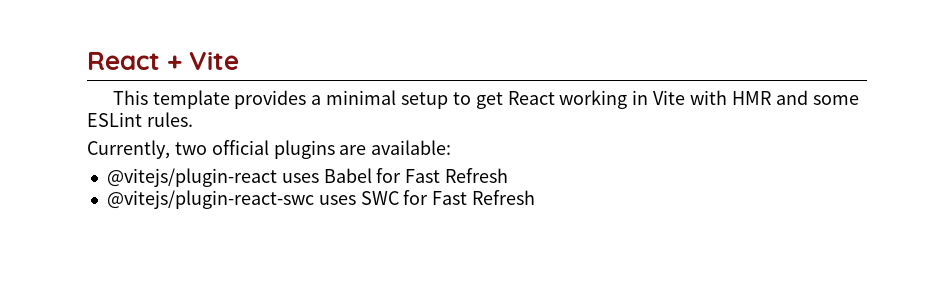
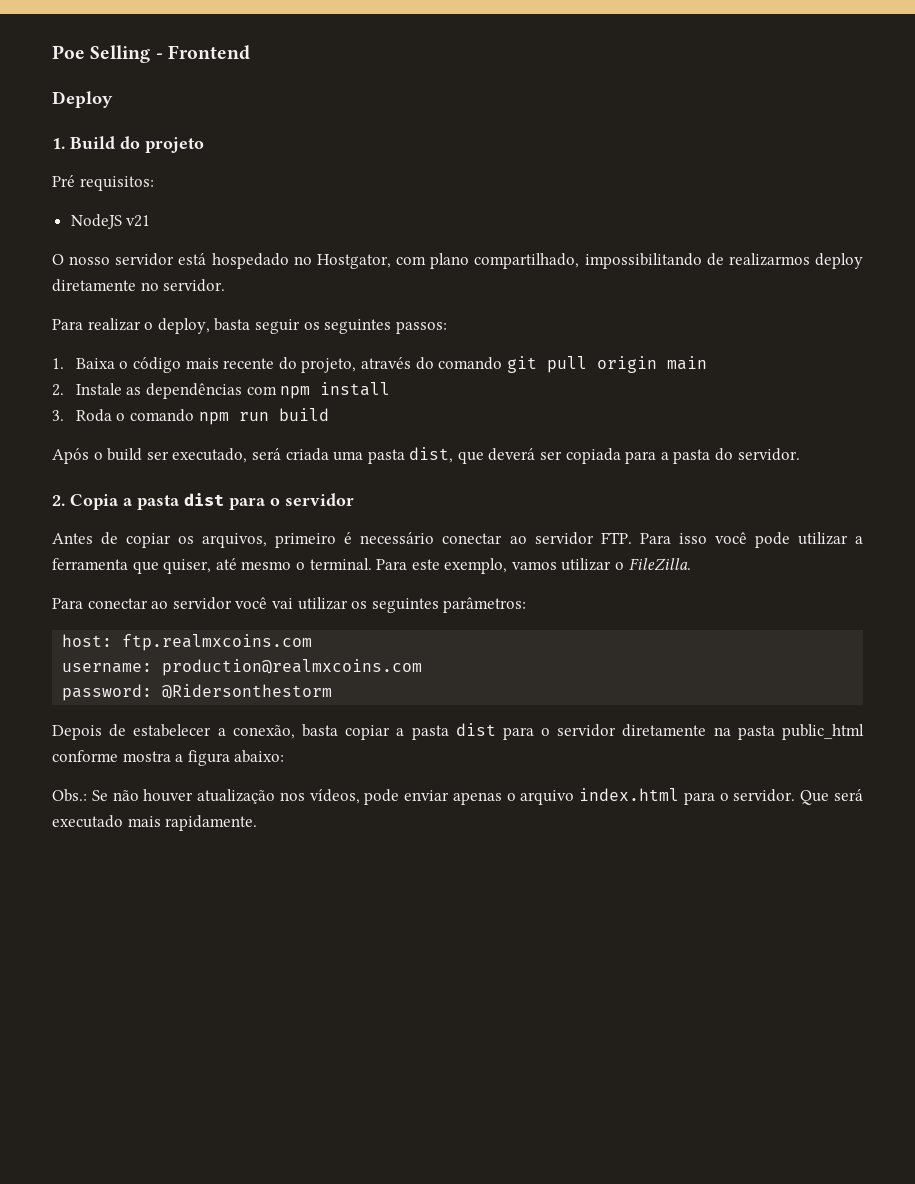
- React + Vite
- This template provides a minimal setup to get React working in Vite with HMR and some ESLint rules.
- Currently, two official plugins are available:
- @vitejs/plugin-react uses Babel for Fast Refresh
- @vitejs/plugin-react-swc uses SWC for Fast Refresh
+ Poe Selling - Frontend
+ Deploy
+ 1. Build do projeto
+ Pré requisitos:
+ NodeJS v21
+ O nosso servidor está hospedado no Hostgator, com plano compartilhado, impossibilitando de realizarmos deploy diretamente no servidor.
+ Para realizar o deploy, basta seguir os seguintes passos:
+ 1. Baixa o código mais recente do projeto, através do comando git pull origin main
+ 2. Instale as dependências com npm install
+ 3. Roda o comando npm run build
+ Após o build ser executado, será criada uma pasta dist, que deverá ser copiada para a pasta do servidor.
+ 2. Copia a pasta dist para o servidor
+ Antes de copiar os arquivos, primeiro é necessário conectar ao servidor FTP. Para isso você pode utilizar a ferramenta que quiser, até mesmo o terminal. Para este exemplo, vamos utilizar o FileZilla.
+ Para conectar ao servidor você vai utilizar os seguintes parâmetros:
+ host: ftp.realmxcoins.com
+ username: production@realmxcoins.com
+ password: @Ridersonthestorm
+ Depois de estabelecer a conexão, basta copiar a pasta dist para o servidor diretamente na pasta public_html conforme mostra a figura abaixo:
+ Obs.: Se não houver atualização nos vídeos, pode enviar apenas o arquivo index.html para o servidor. Que será executado mais rapidamente.

